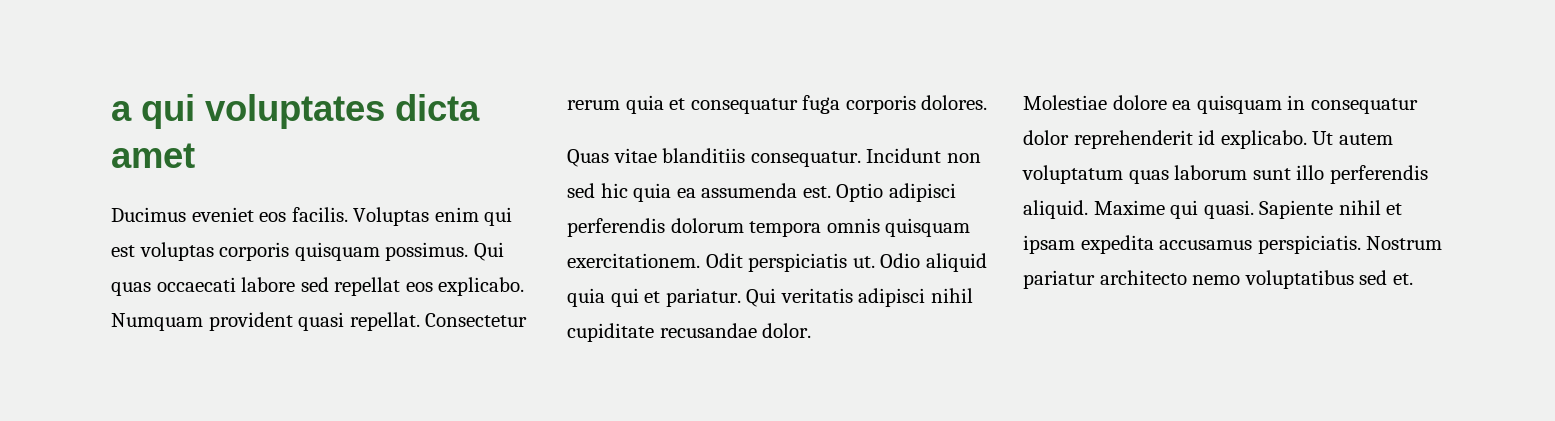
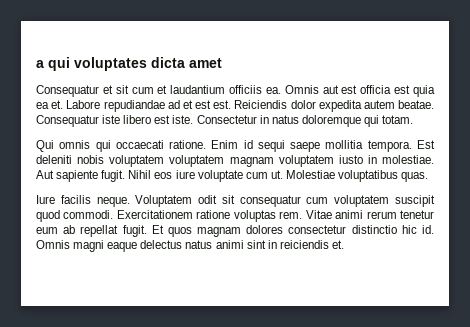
- Ducimus eveniet eos facilis. Voluptas enim qui est voluptas corporis quisquam possimus. Qui quas occaecati labore sed repellat eos explicabo. Numquam provident quasi repellat. Consectetur rerum quia et consequatur fuga corporis dolores.
- Quas vitae blanditiis consequatur. Incidunt non sed hic quia ea assumenda est. Optio adipisci perferendis dolorum tempora omnis quisquam exercitationem. Odit perspiciatis ut. Odio aliquid quia qui et pariatur. Qui veritatis adipisci nihil cupiditate recusandae dolor.
- Molestiae dolore ea quisquam in consequatur dolor reprehenderit id explicabo. Ut autem voluptatum quas laborum sunt illo perferendis aliquid. Maxime qui quasi. Sapiente nihil et ipsam expedita accusamus perspiciatis. Nostrum pariatur architecto nemo voluptatibus sed et.
+ Consequatur et sit cum et laudantium officiis ea. Omnis aut est officia est quia ea et. Labore repudiandae ad et est est. Reiciendis dolor expedita autem beatae. Consequatur iste libero est iste. Consectetur in natus doloremque qui totam.
+ Qui omnis qui occaecati ratione. Enim id sequi saepe mollitia tempora. Est deleniti nobis voluptatem voluptatem magnam voluptatem iusto in molestiae. Aut sapiente fugit. Nihil eos iure voluptate cum ut. Molestiae voluptatibus quas.
+ Iure facilis neque. Voluptatem odit sit consequatur cum voluptatem suscipit quod commodi. Exercitationem ratione voluptas rem. Vitae animi rerum tenetur eum ab repellat fugit. Et quos magnam dolores consectetur distinctio hic id. Omnis magni eaque delectus natus animi sint in reiciendis et.

